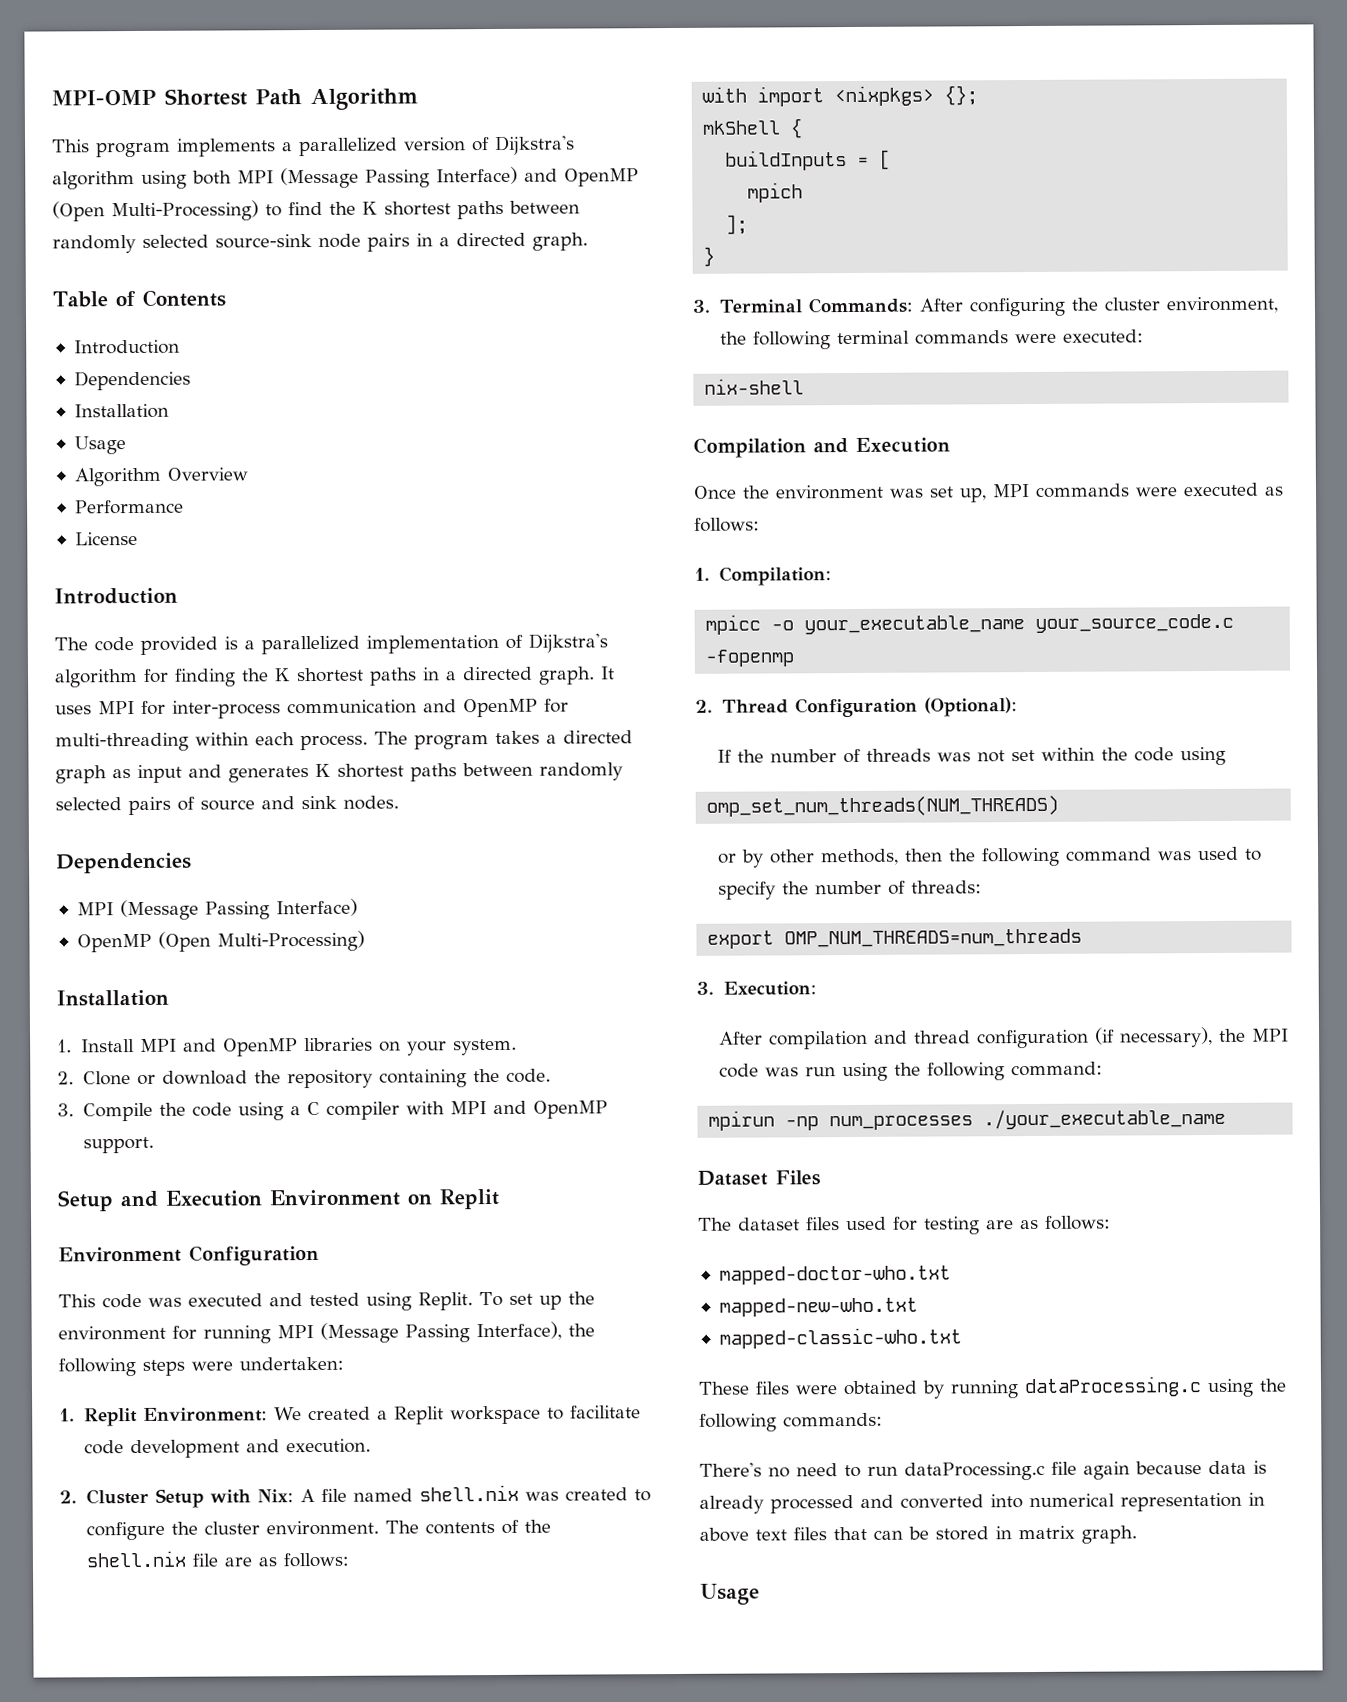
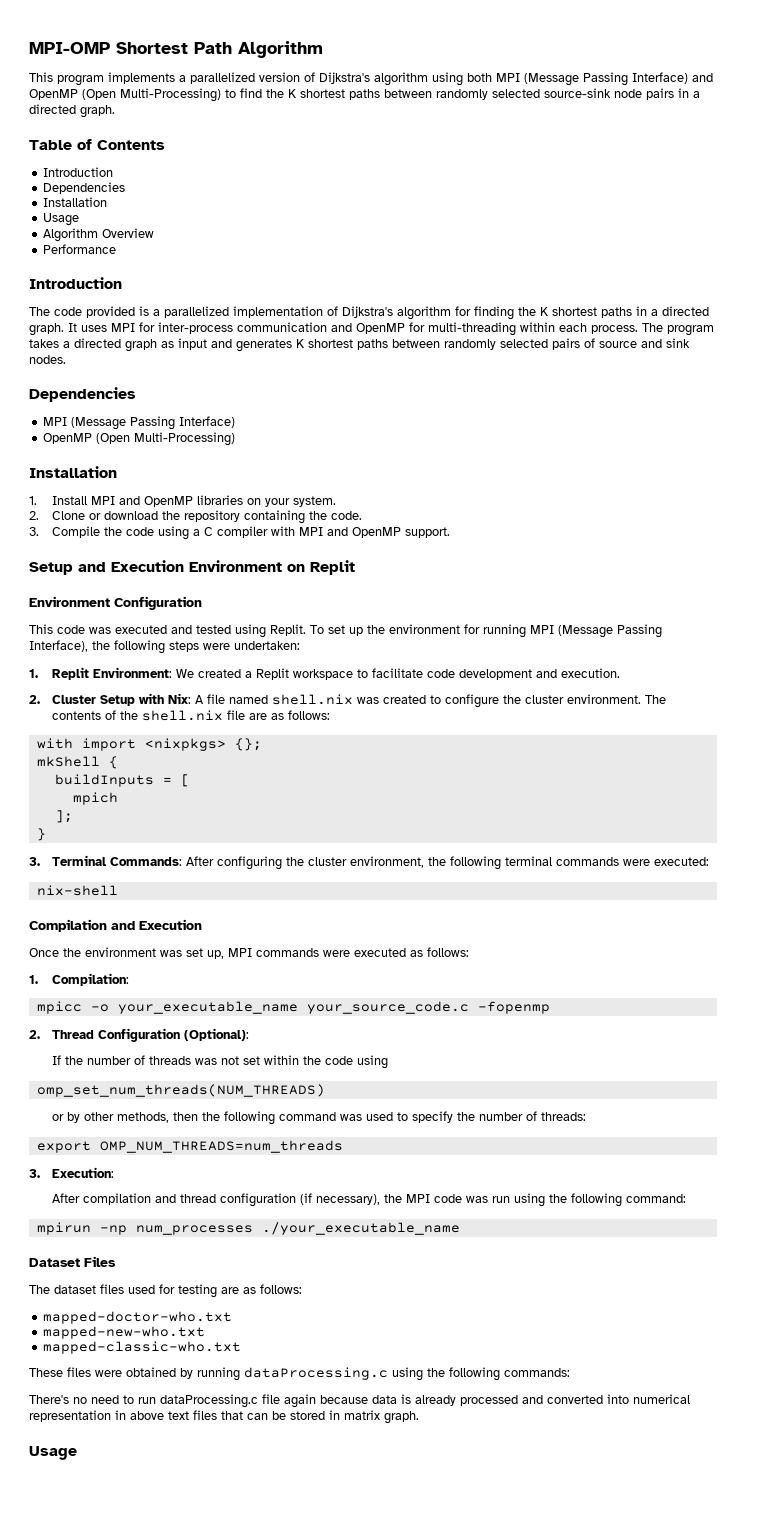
- License

